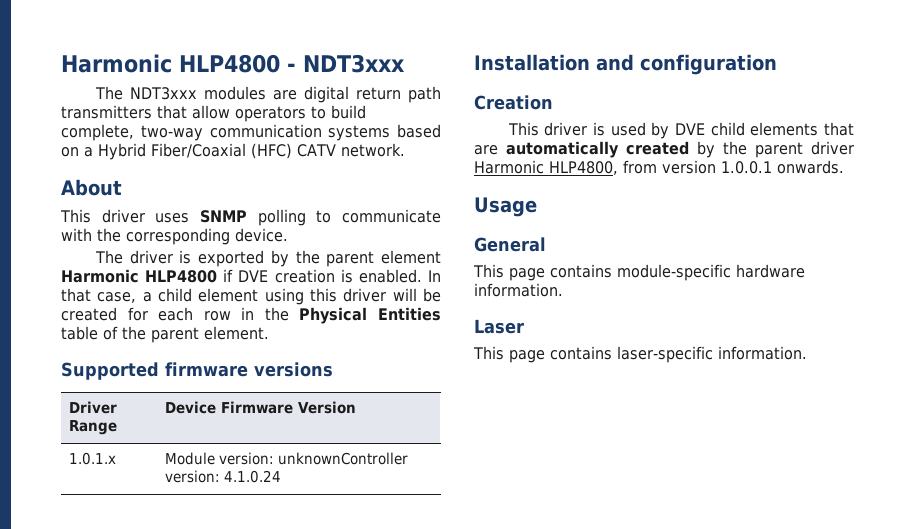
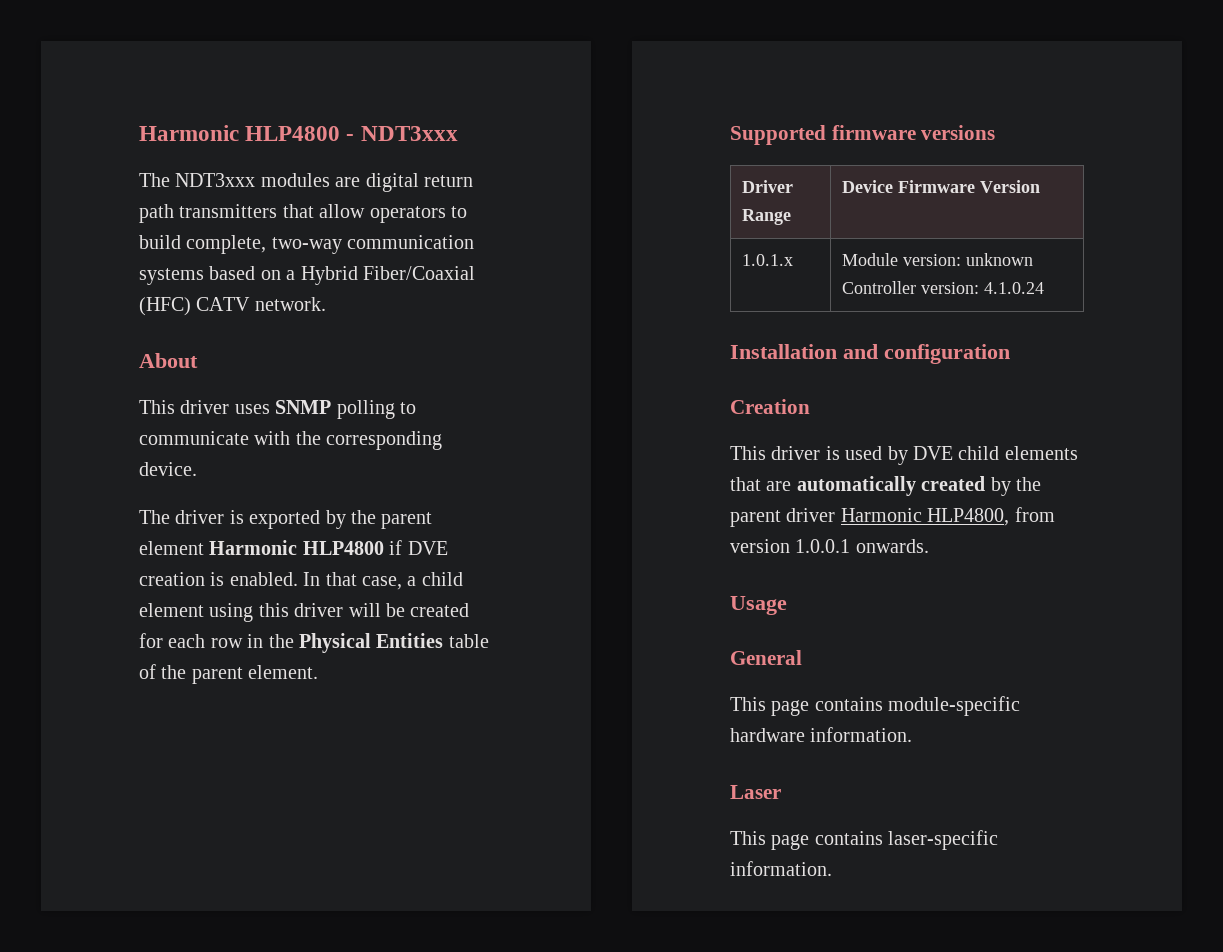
- 1.0.1.x | Module version: unknownController version: 4.1.0.24
+ 1.0.1.x | Module version: unknown Controller version: 4.1.0.24

